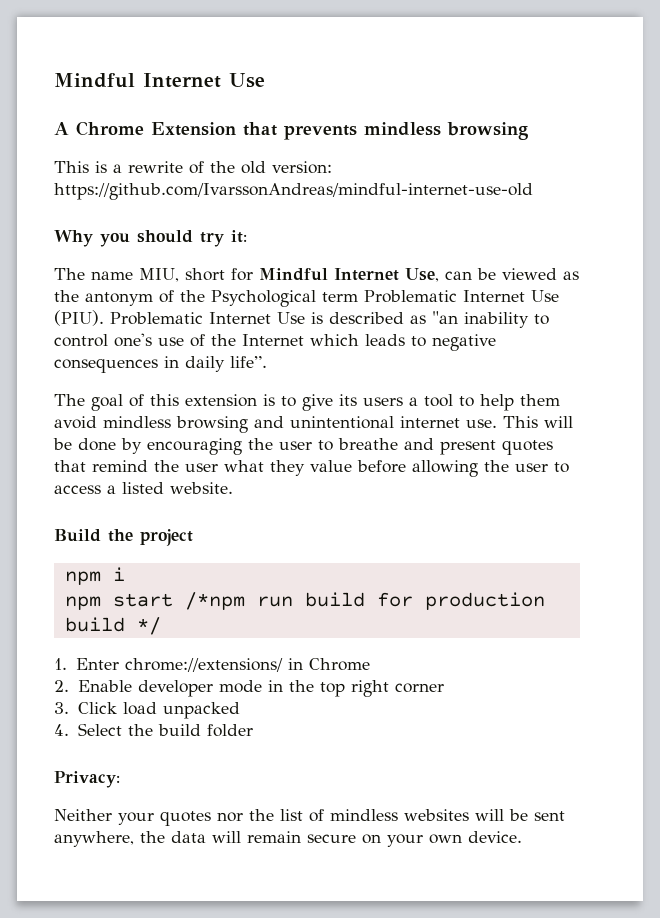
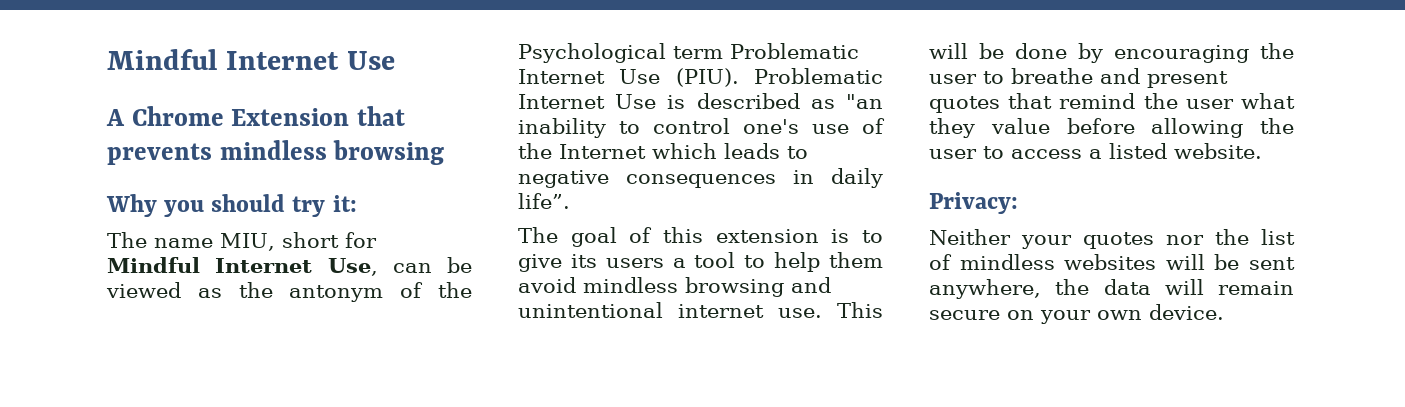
- This is a rewrite of the old version: https://github.com/IvarssonAndreas/mindful-internet-use-old
- Build the project
- npm i
- npm start /*npm run build for production build */
- 1. Enter chrome://extensions/ in Chrome
- 2. Enable developer mode in the top right corner
- 3. Click load unpacked
- 4. Select the build folder

